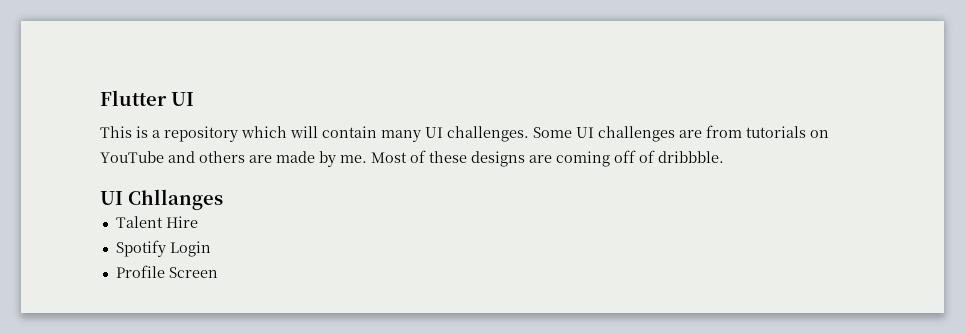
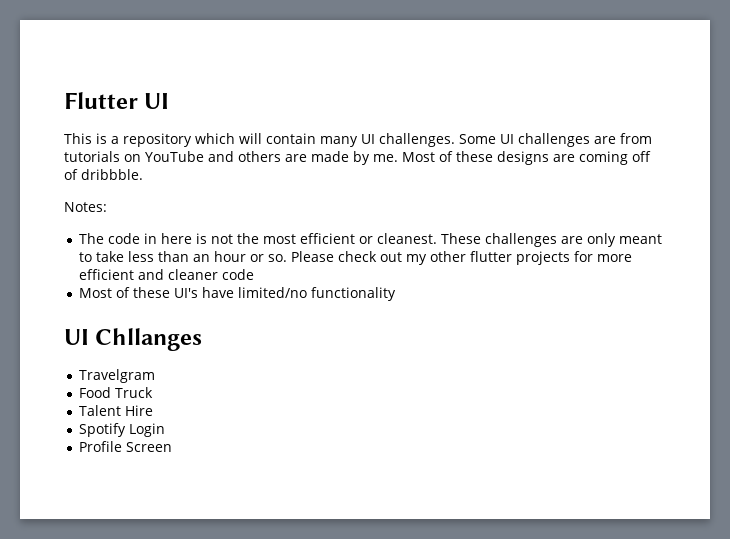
+ Notes:
+ The code in here is not the most efficient or cleanest. These challenges are only meant to take less than an hour or so. Please check out my other flutter projects for more efficient and cleaner code
+ Most of these UI's have limited/no functionality
+ Travelgram
+ Food Truck

